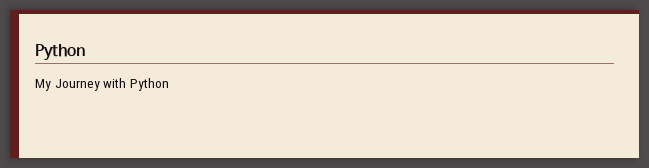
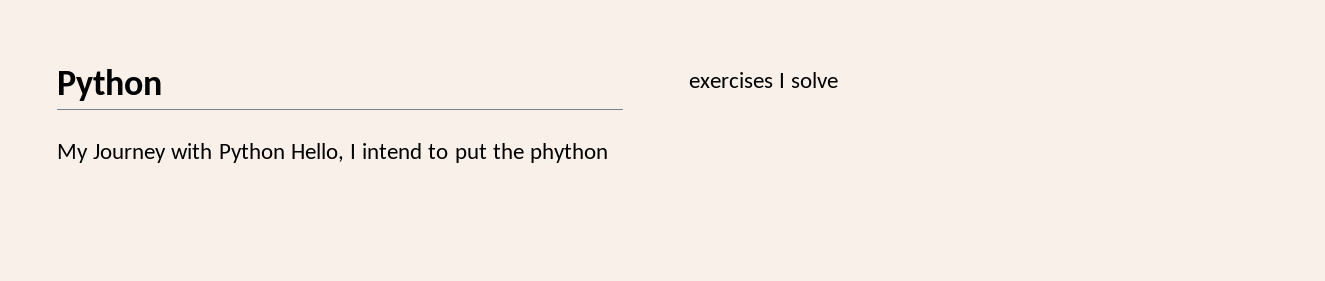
- My Journey with Python
+ My Journey with Python Hello, I intend to put the phython exercises I solve

